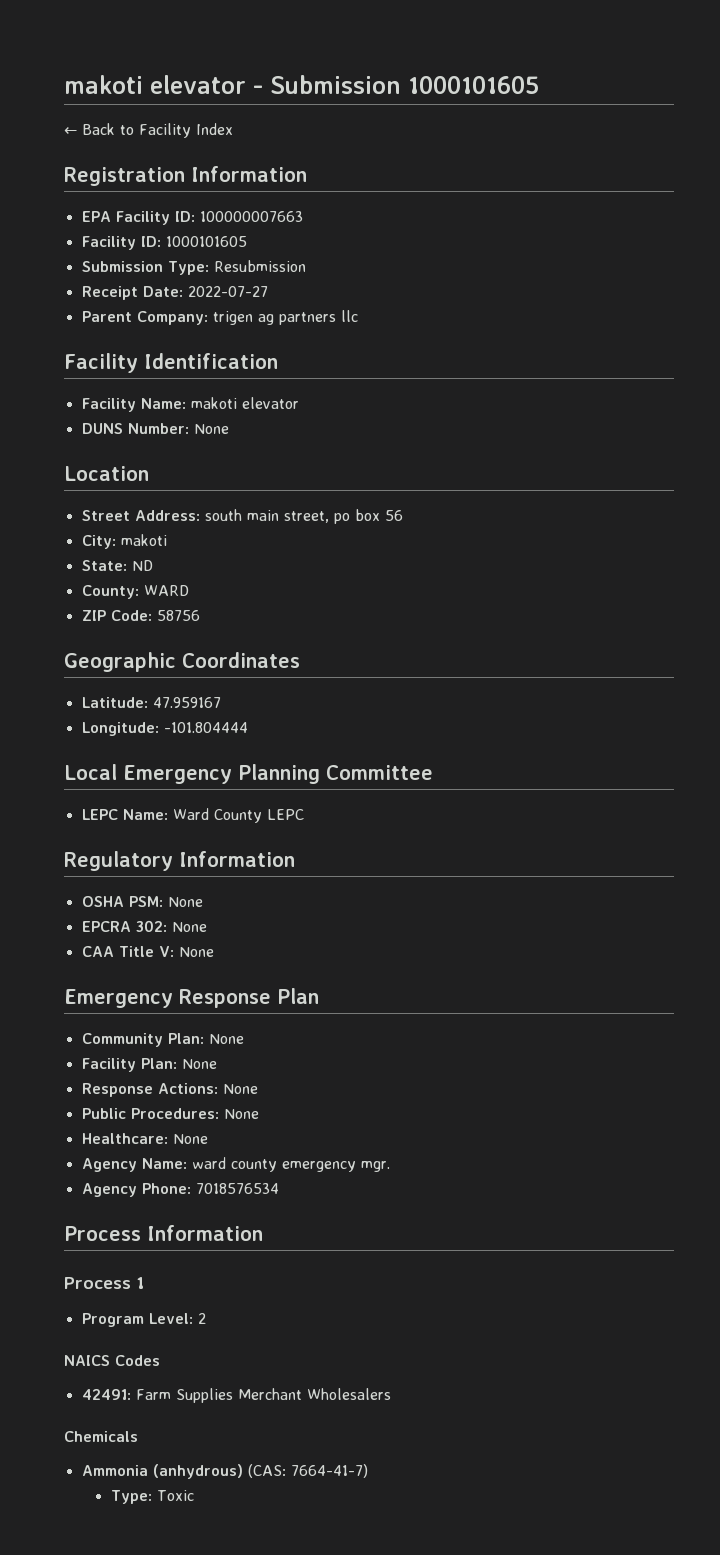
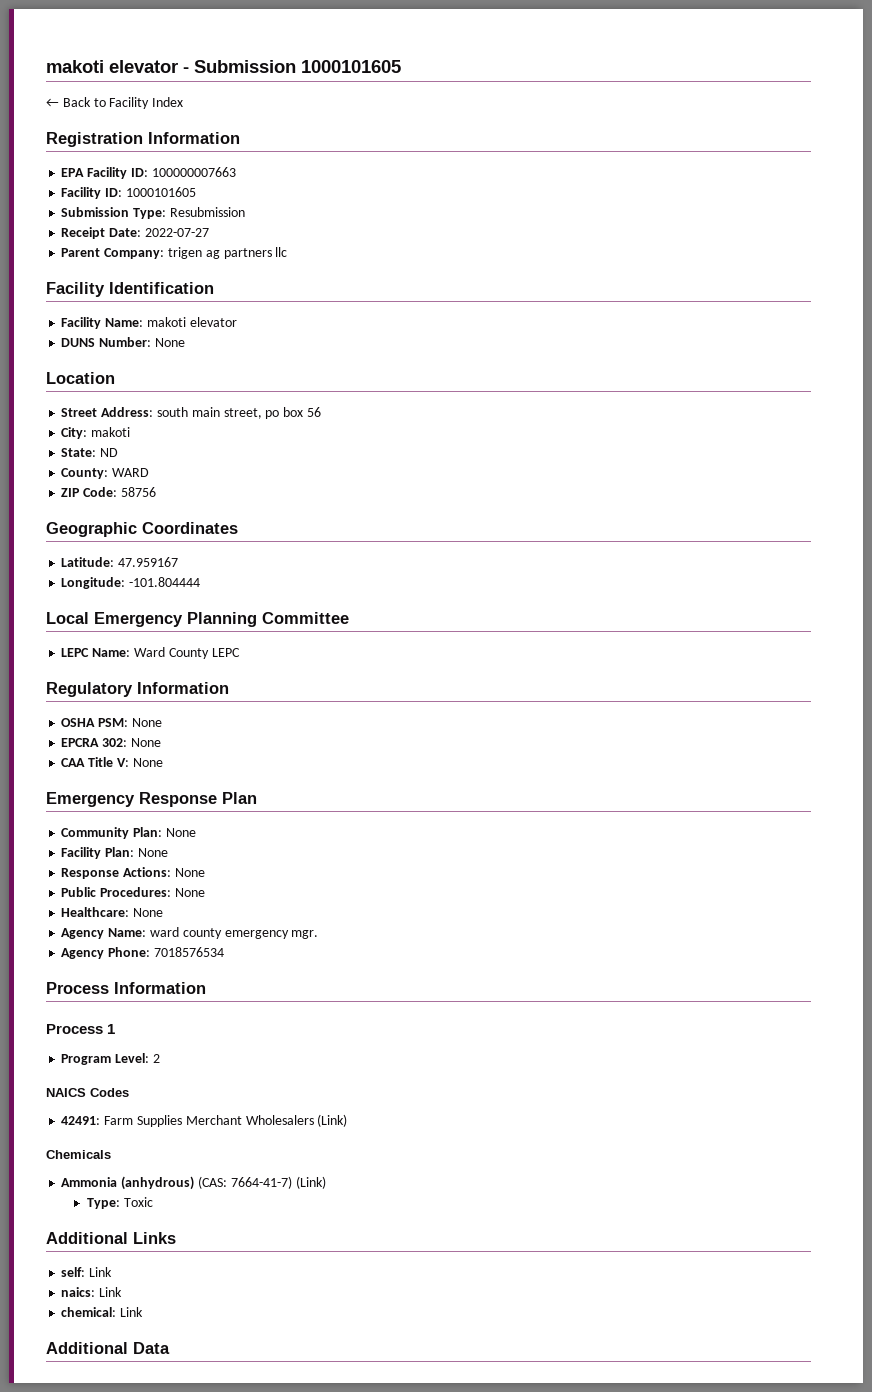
- 42491: Farm Supplies Merchant Wholesalers
+ 42491: Farm Supplies Merchant Wholesalers (Link)
- Ammonia (anhydrous) (CAS: 7664-41-7)
+ Ammonia (anhydrous) (CAS: 7664-41-7) (Link)
+ Additional Links
+ self: Link
+ naics: Link
+ chemical: Link
+ Additional Data

